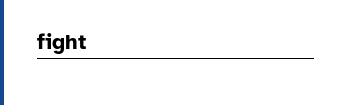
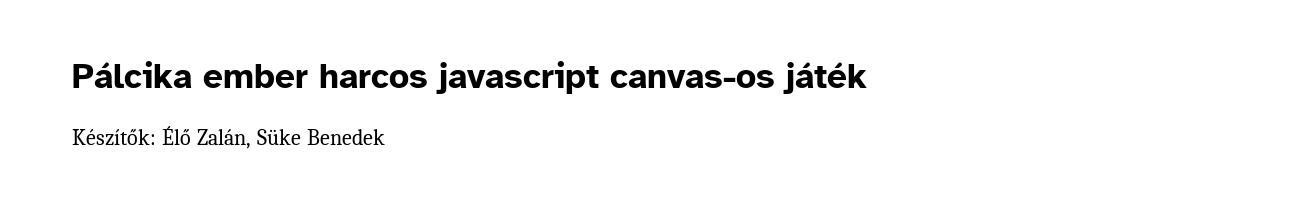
- fight
+ Pálcika ember harcos javascript canvas-os játék
+ Készítők: Élő Zalán, Süke Benedek

